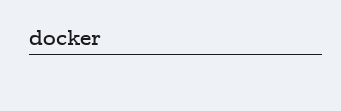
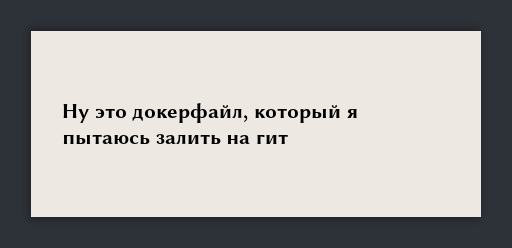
- docker
+ Ну это докерфайл, который я пытаюсь залить на гит

